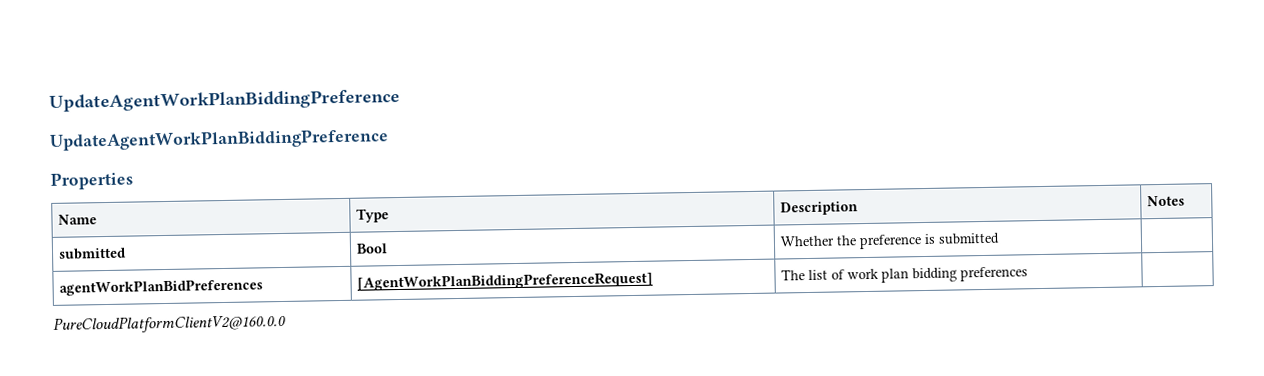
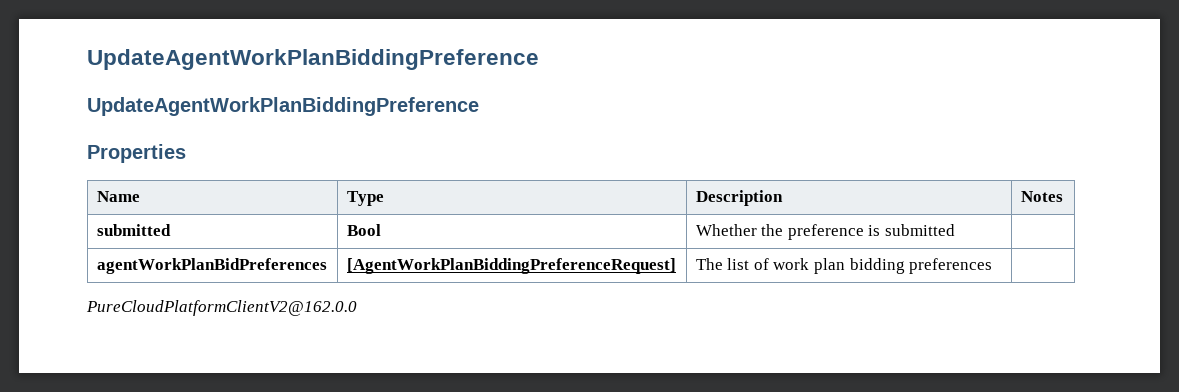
- PureCloudPlatformClientV2@160.0.0
+ PureCloudPlatformClientV2@162.0.0

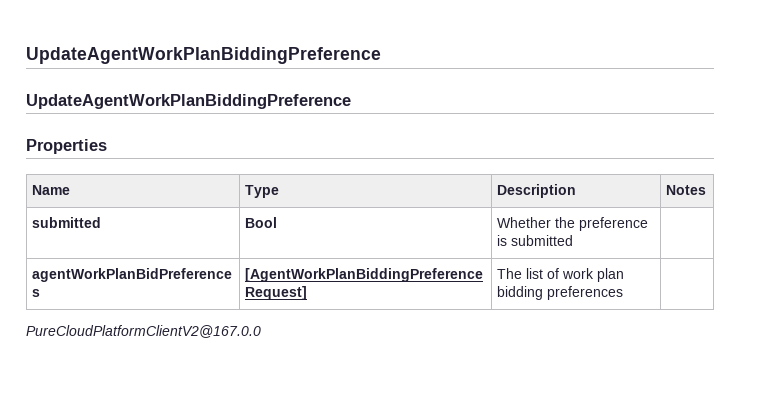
- PureCloudPlatformClientV2@162.0.0
+ PureCloudPlatformClientV2@167.0.0

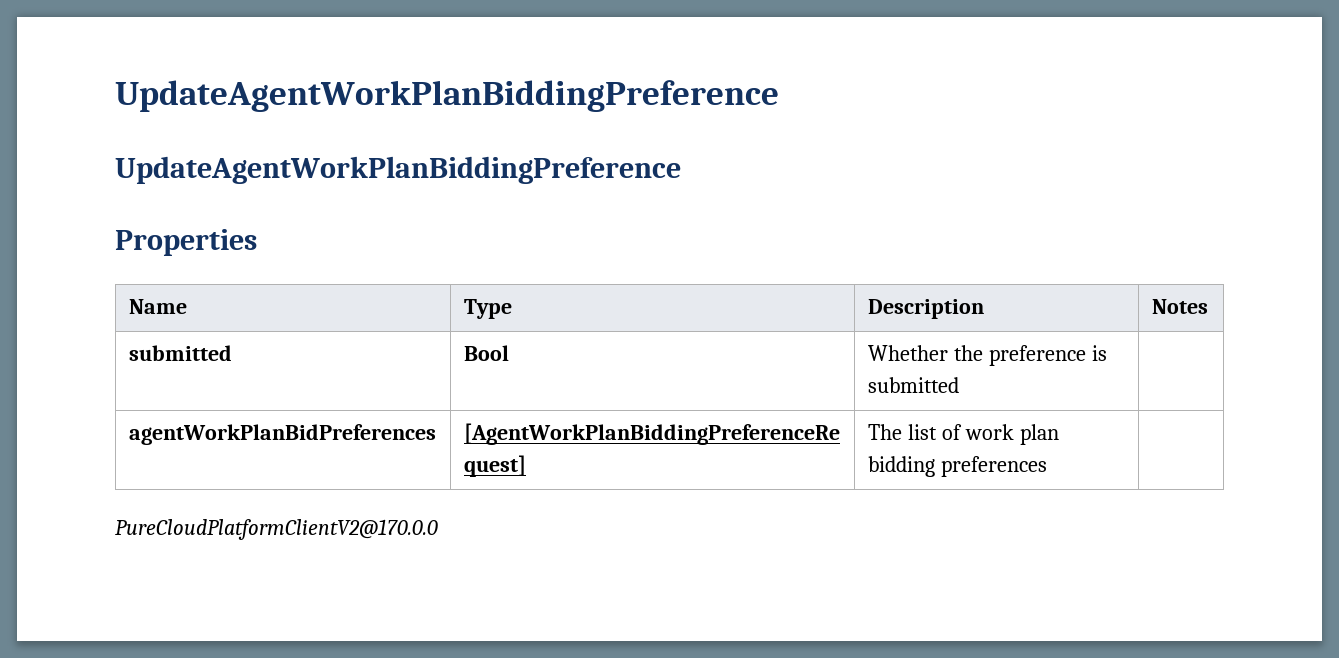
- PureCloudPlatformClientV2@167.0.0
+ PureCloudPlatformClientV2@170.0.0

